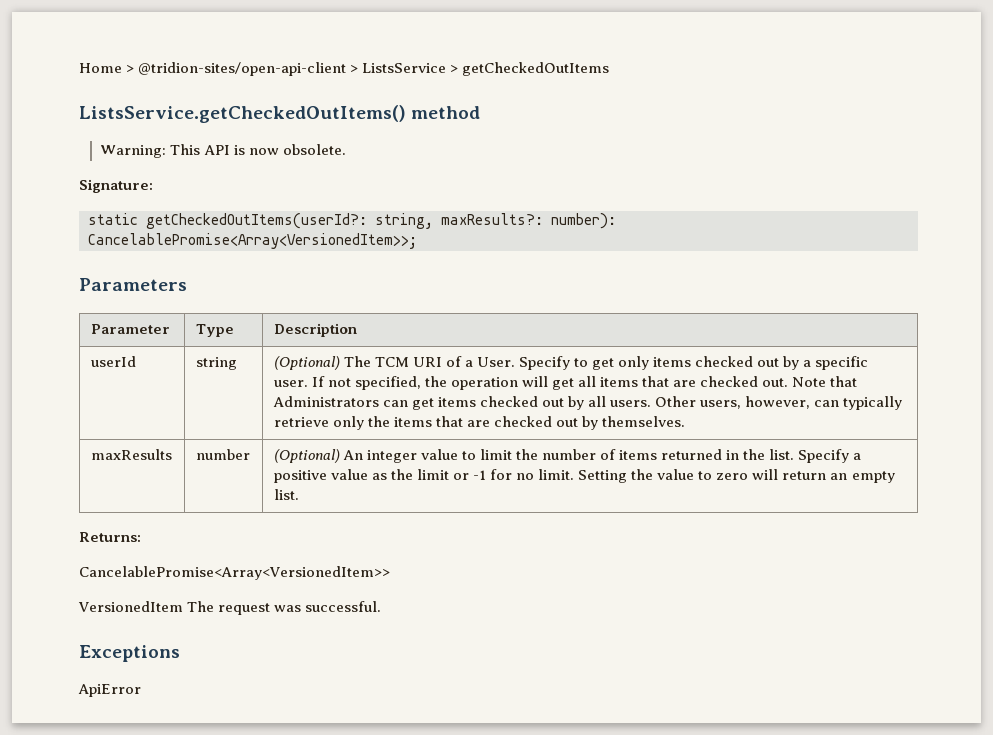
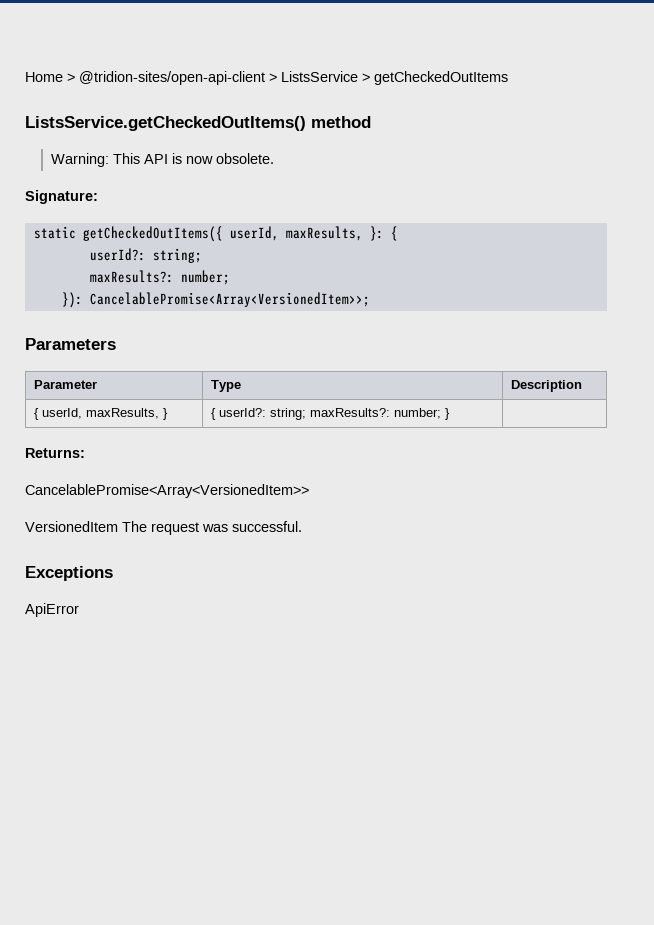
- static getCheckedOutItems(userId?: string, maxResults?: number): CancelablePromise<Array<VersionedItem>>;
+ static getCheckedOutItems({ userId, maxResults, }: {
+ userId?: string;
+ maxResults?: number;
+ }): CancelablePromise<Array<VersionedItem>>;
- userId | string | (Optional) The TCM URI of a User. Specify to get only items checked out by a specific user. If not specified, the operation will get all items that are checked out. Note that Administrators can get items checked out by all users. Other users, however, can typically retrieve only the items that are checked out by themselves.
- maxResults | number | (Optional) An integer value to limit the number of items returned in the list. Specify a positive value as the limit or -1 for no limit. Setting the value to zero will return an empty list.
+ { userId, maxResults, } | { userId?: string; maxResults?: number; }

